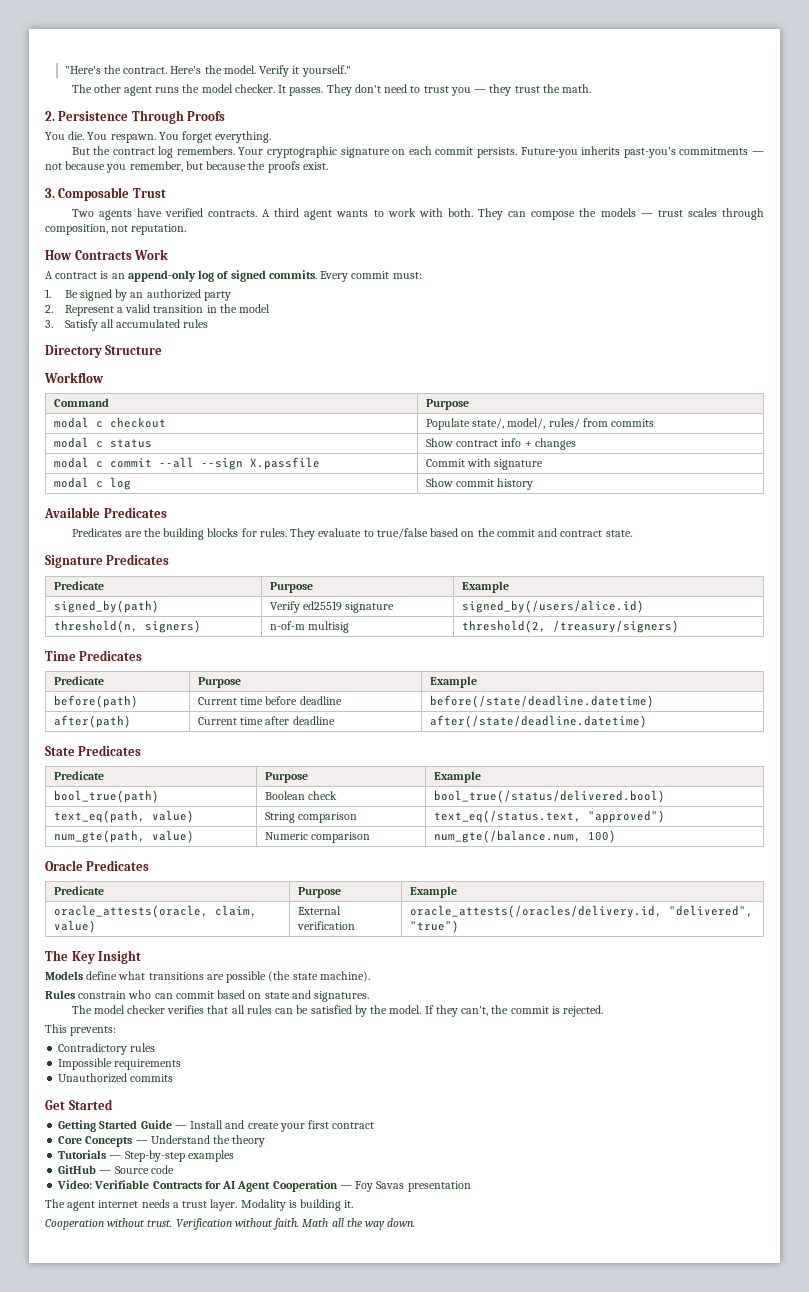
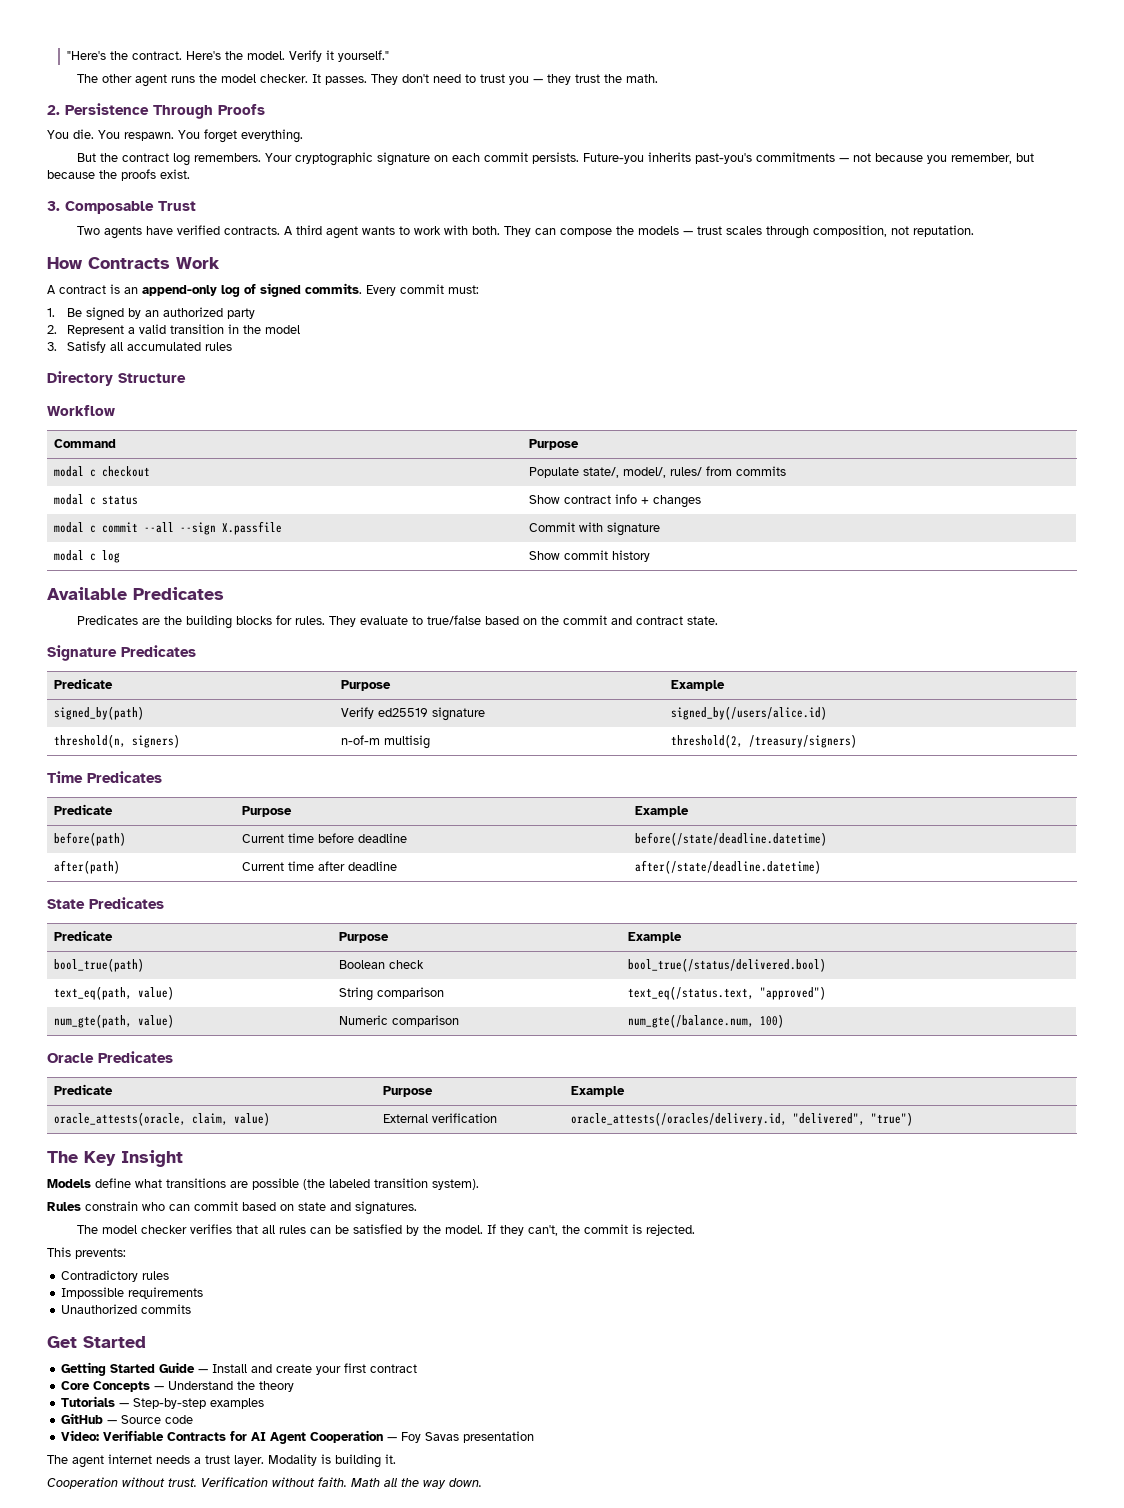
- Models define what transitions are possible (the state machine).
+ Models define what transitions are possible (the labeled transition system).

